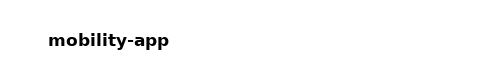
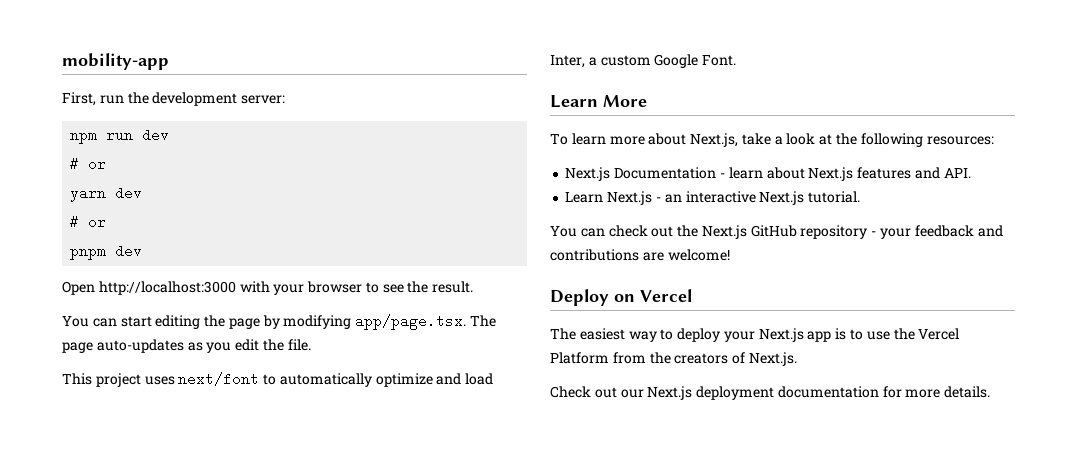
+ First, run the development server:
+ npm run dev
+ # or
+ yarn dev
+ # or
+ pnpm dev
+ Open http://localhost:3000 with your browser to see the result.
+ You can start editing the page by modifying app/page.tsx. The page auto-updates as you edit the file.
+ This project uses next/font to automatically optimize and load Inter, a custom Google Font.
+ Learn More
+ To learn more about Next.js, take a look at the following resources:
+ Next.js Documentation - learn about Next.js features and API.
+ Learn Next.js - an interactive Next.js tutorial.
+ You can check out the Next.js GitHub repository - your feedback and contributions are welcome!
+ Deploy on Vercel
+ The easiest way to deploy your Next.js app is to use the Vercel Platform from the creators of Next.js.
+ Check out our Next.js deployment documentation for more details.

